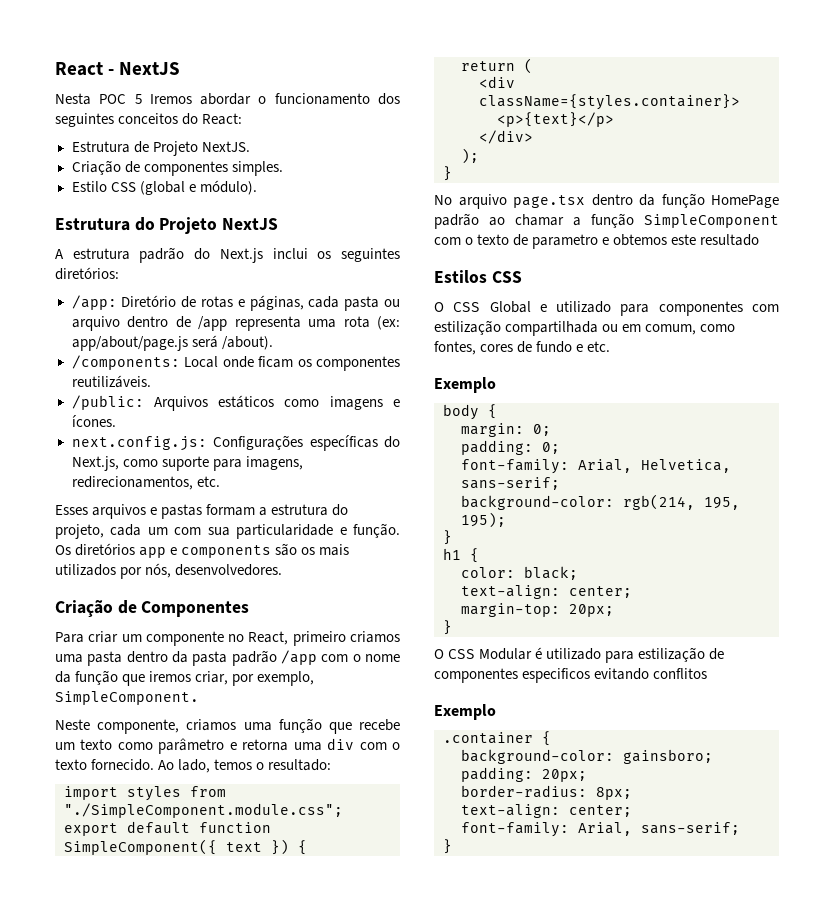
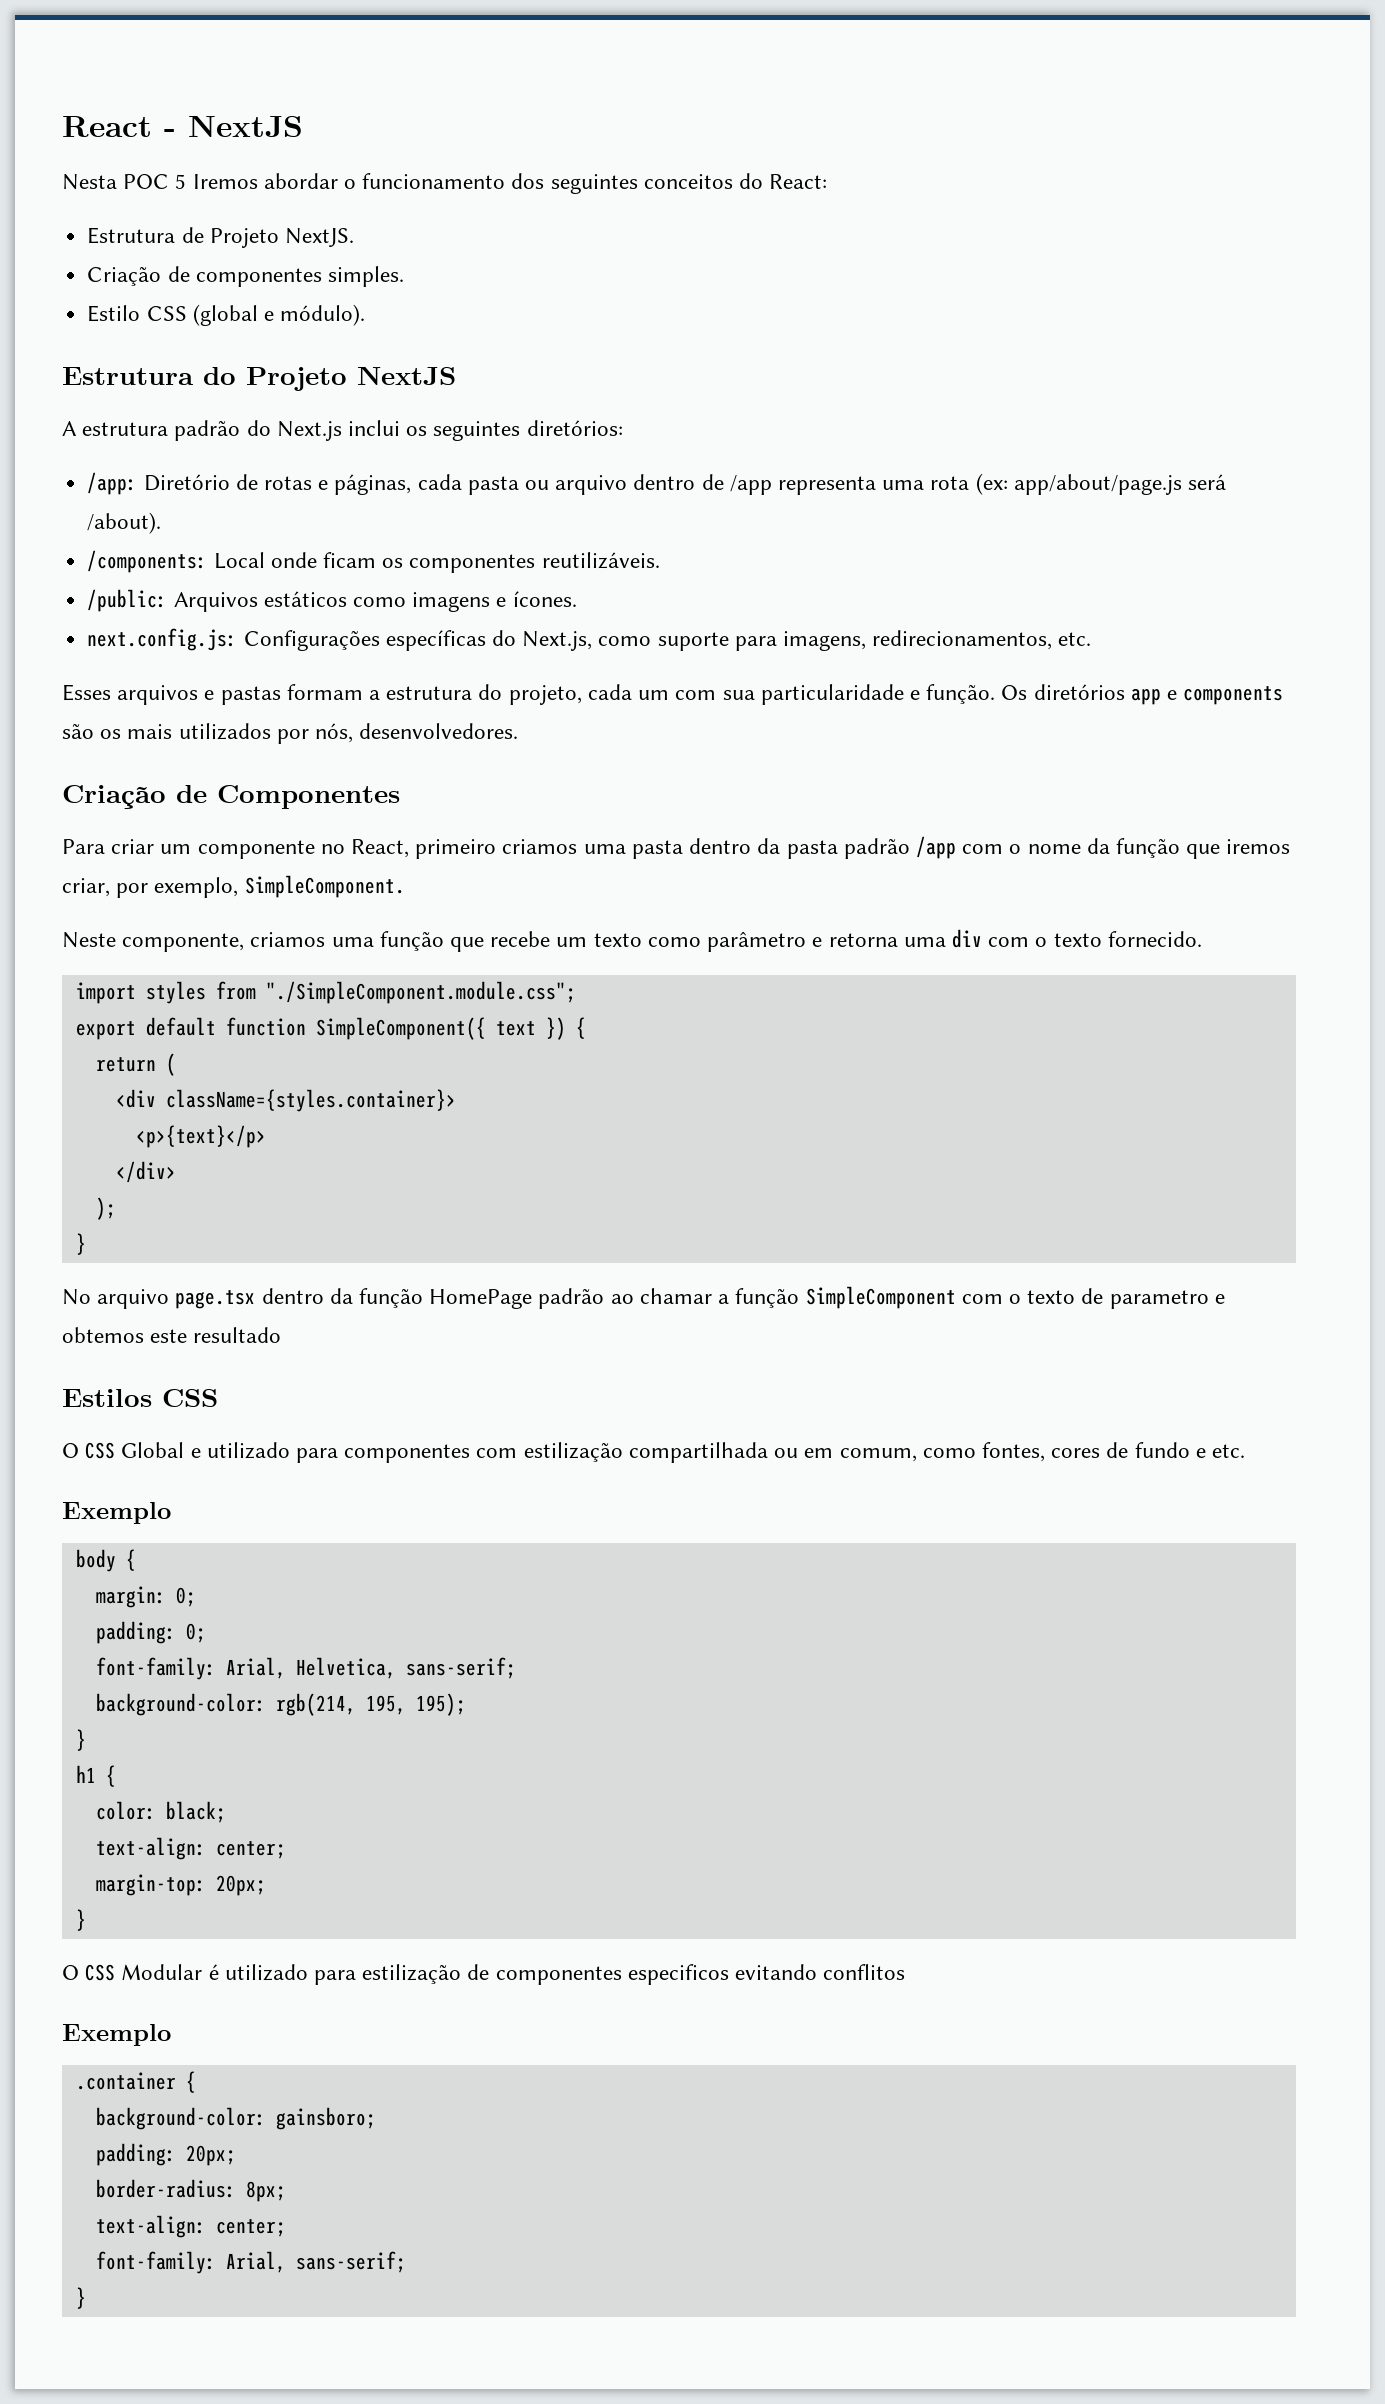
- Ao lado, temos o resultado:

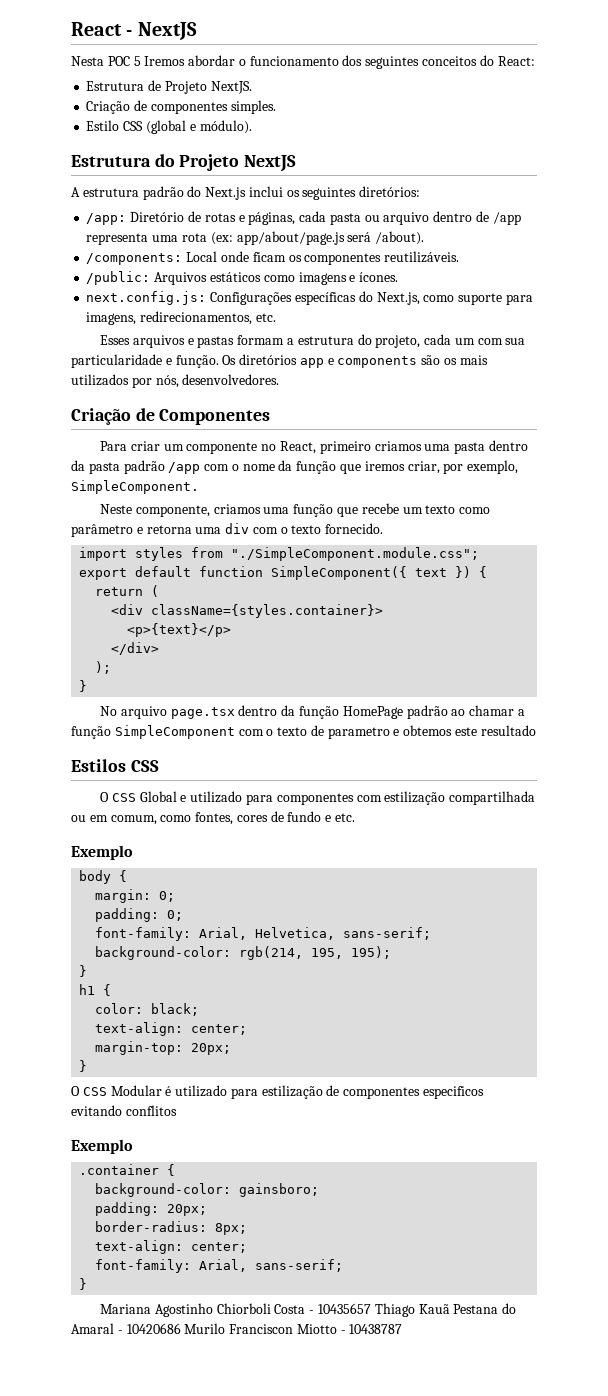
+ Mariana Agostinho Chiorboli Costa - 10435657 Thiago Kauã Pestana do Amaral - 10420686 Murilo Franciscon Miotto - 10438787

